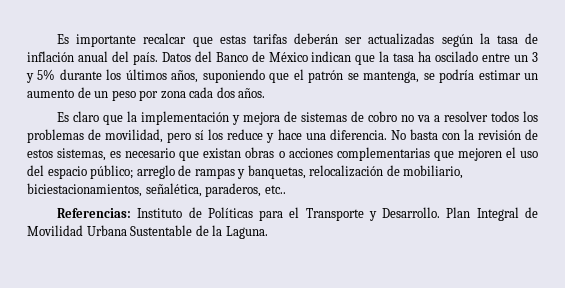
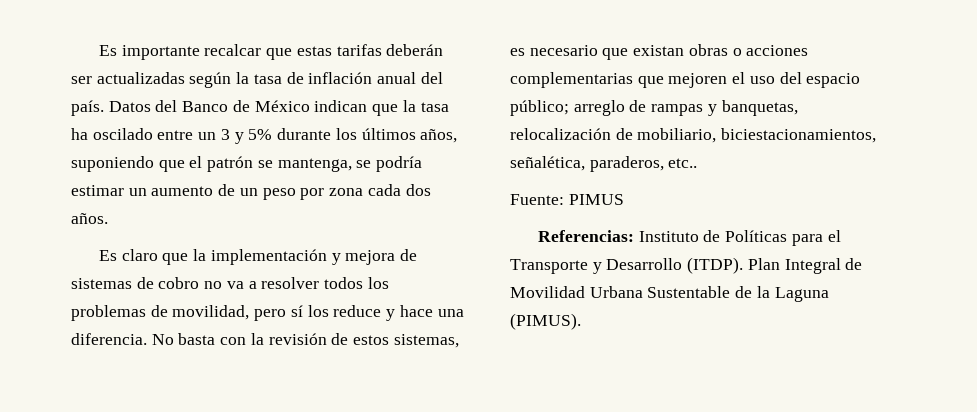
+ Fuente: PIMUS
- Referencias: Instituto de Políticas para el Transporte y Desarrollo.
+ Referencias: Instituto de Políticas para el Transporte y Desarrollo (ITDP).
- Plan Integral de Movilidad Urbana Sustentable de la Laguna.
+ Plan Integral de Movilidad Urbana Sustentable de la Laguna (PIMUS).

